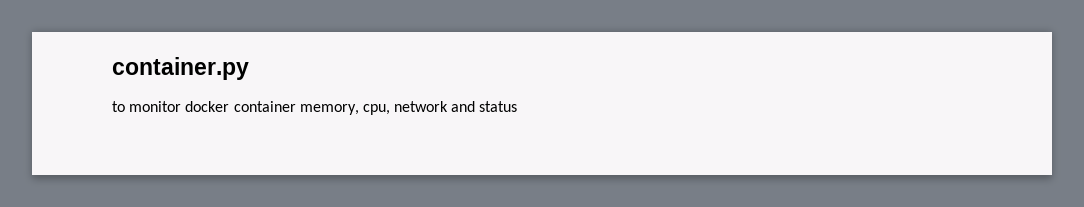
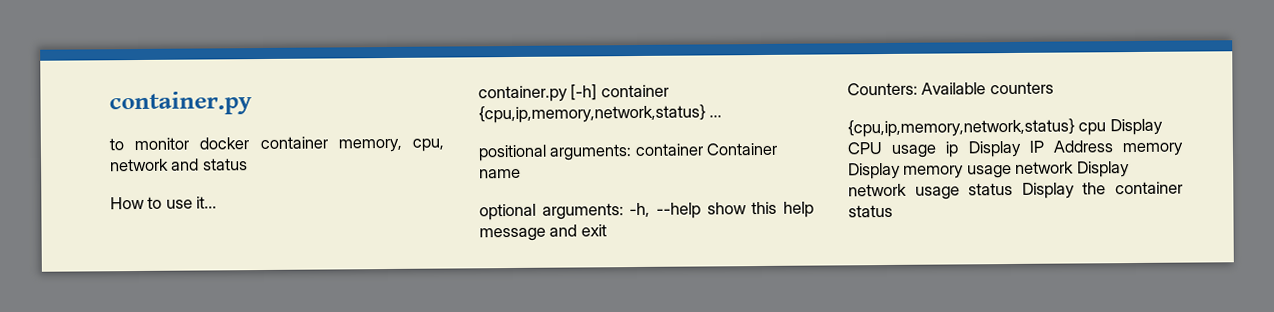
+ How to use it...
+ container.py [-h] container {cpu,ip,memory,network,status} ...
+ positional arguments: container Container name
+ optional arguments: -h, --help show this help message and exit
+ Counters: Available counters
+ {cpu,ip,memory,network,status} cpu Display CPU usage ip Display IP Address memory Display memory usage network Display network usage status Display the container status

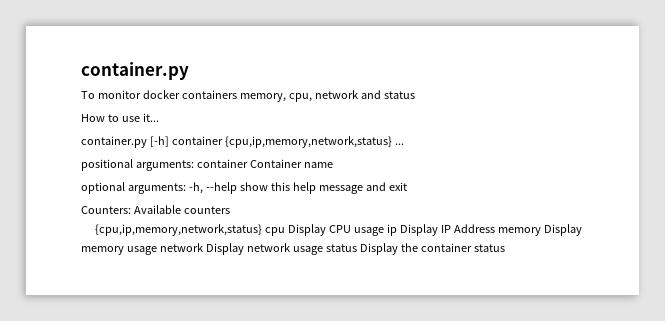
- to monitor docker container memory, cpu, network and status
+ To monitor docker containers memory, cpu, network and status

